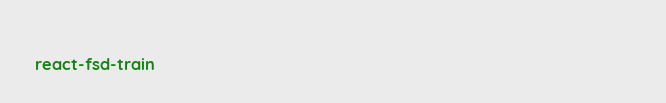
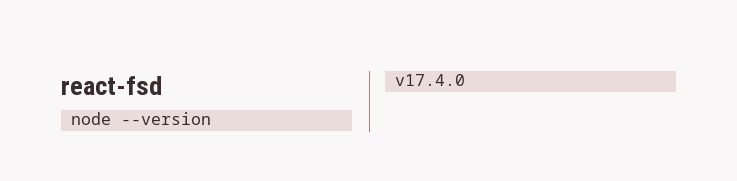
- react-fsd-train
+ react-fsd
+ node --version
+ v17.4.0

